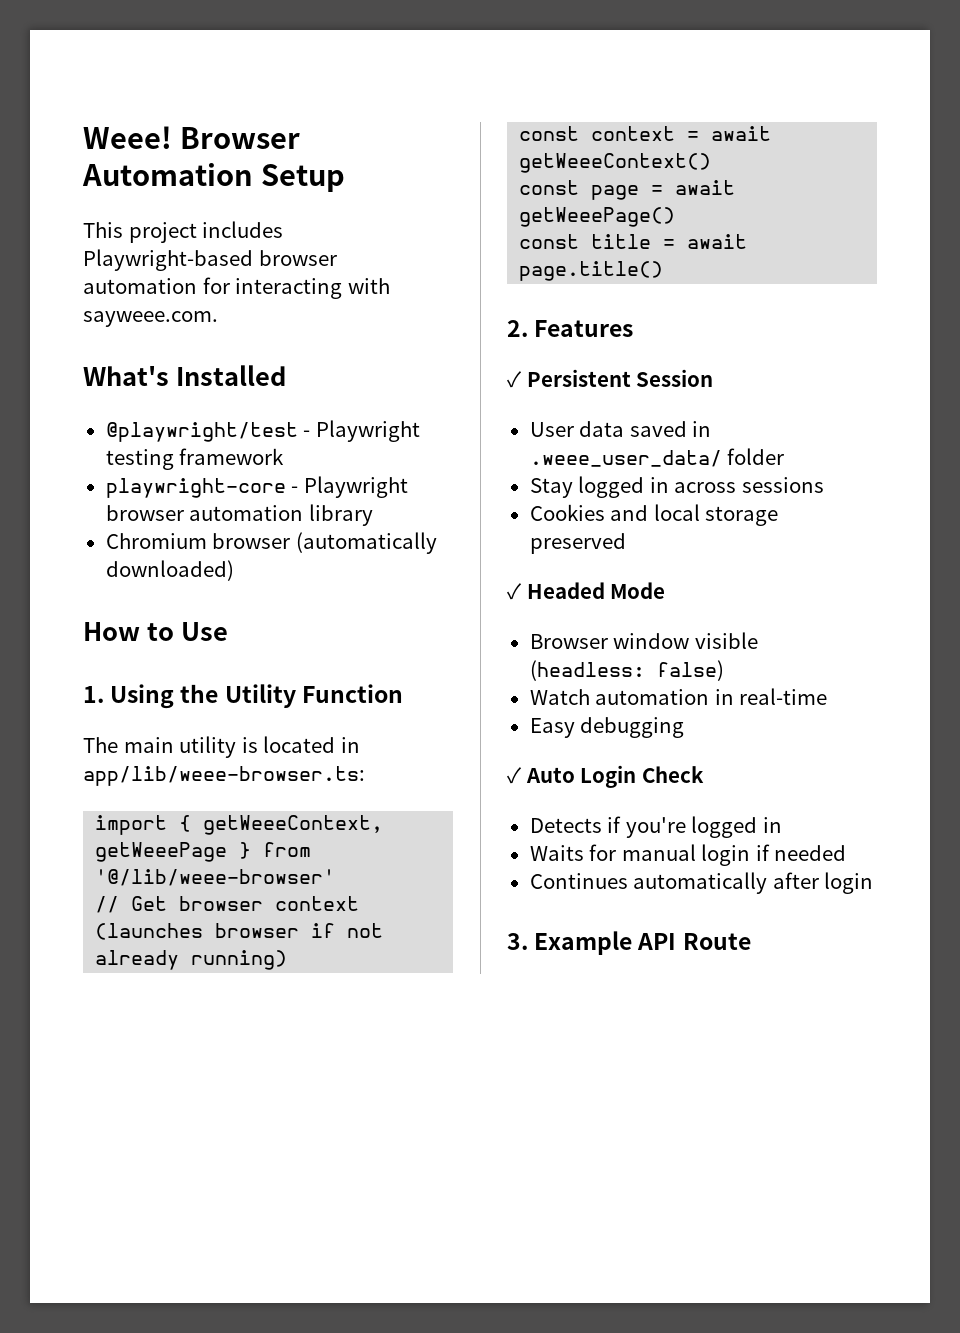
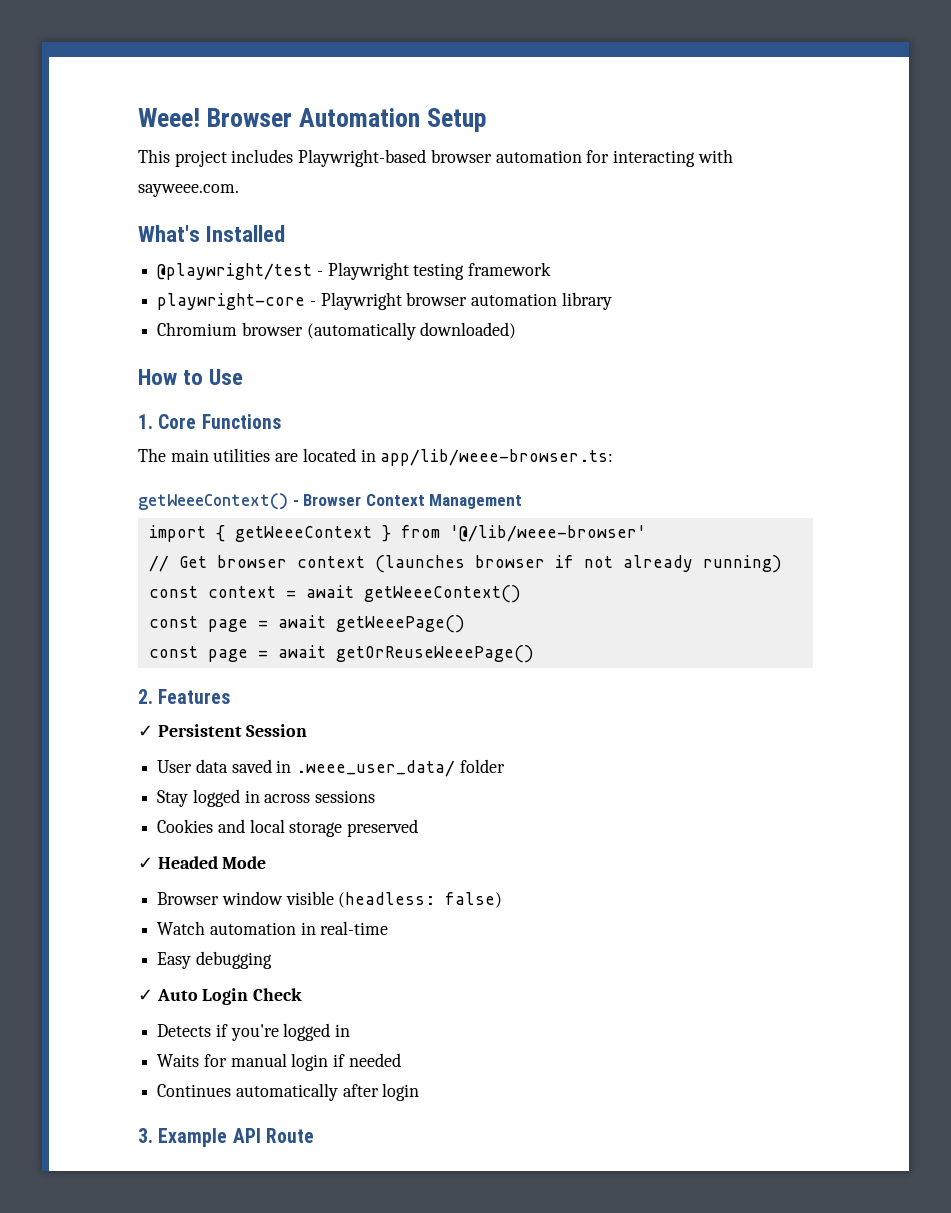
- 1. Using the Utility Function
+ 1. Core Functions
- The main utility is located in app/lib/weee-browser.ts:
+ The main utilities are located in app/lib/weee-browser.ts:
+ getWeeeContext() - Browser Context Management
- import { getWeeeContext, getWeeePage } from '@/lib/weee-browser'
+ import { getWeeeContext } from '@/lib/weee-browser'
- const title = await page.title()
+ const page = await getOrReuseWeeePage()

